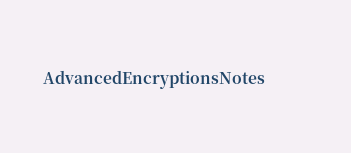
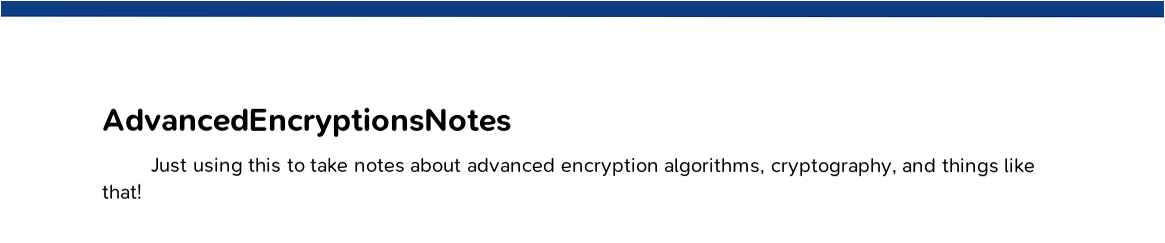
+ Just using this to take notes about advanced encryption algorithms, cryptography, and things like that!

